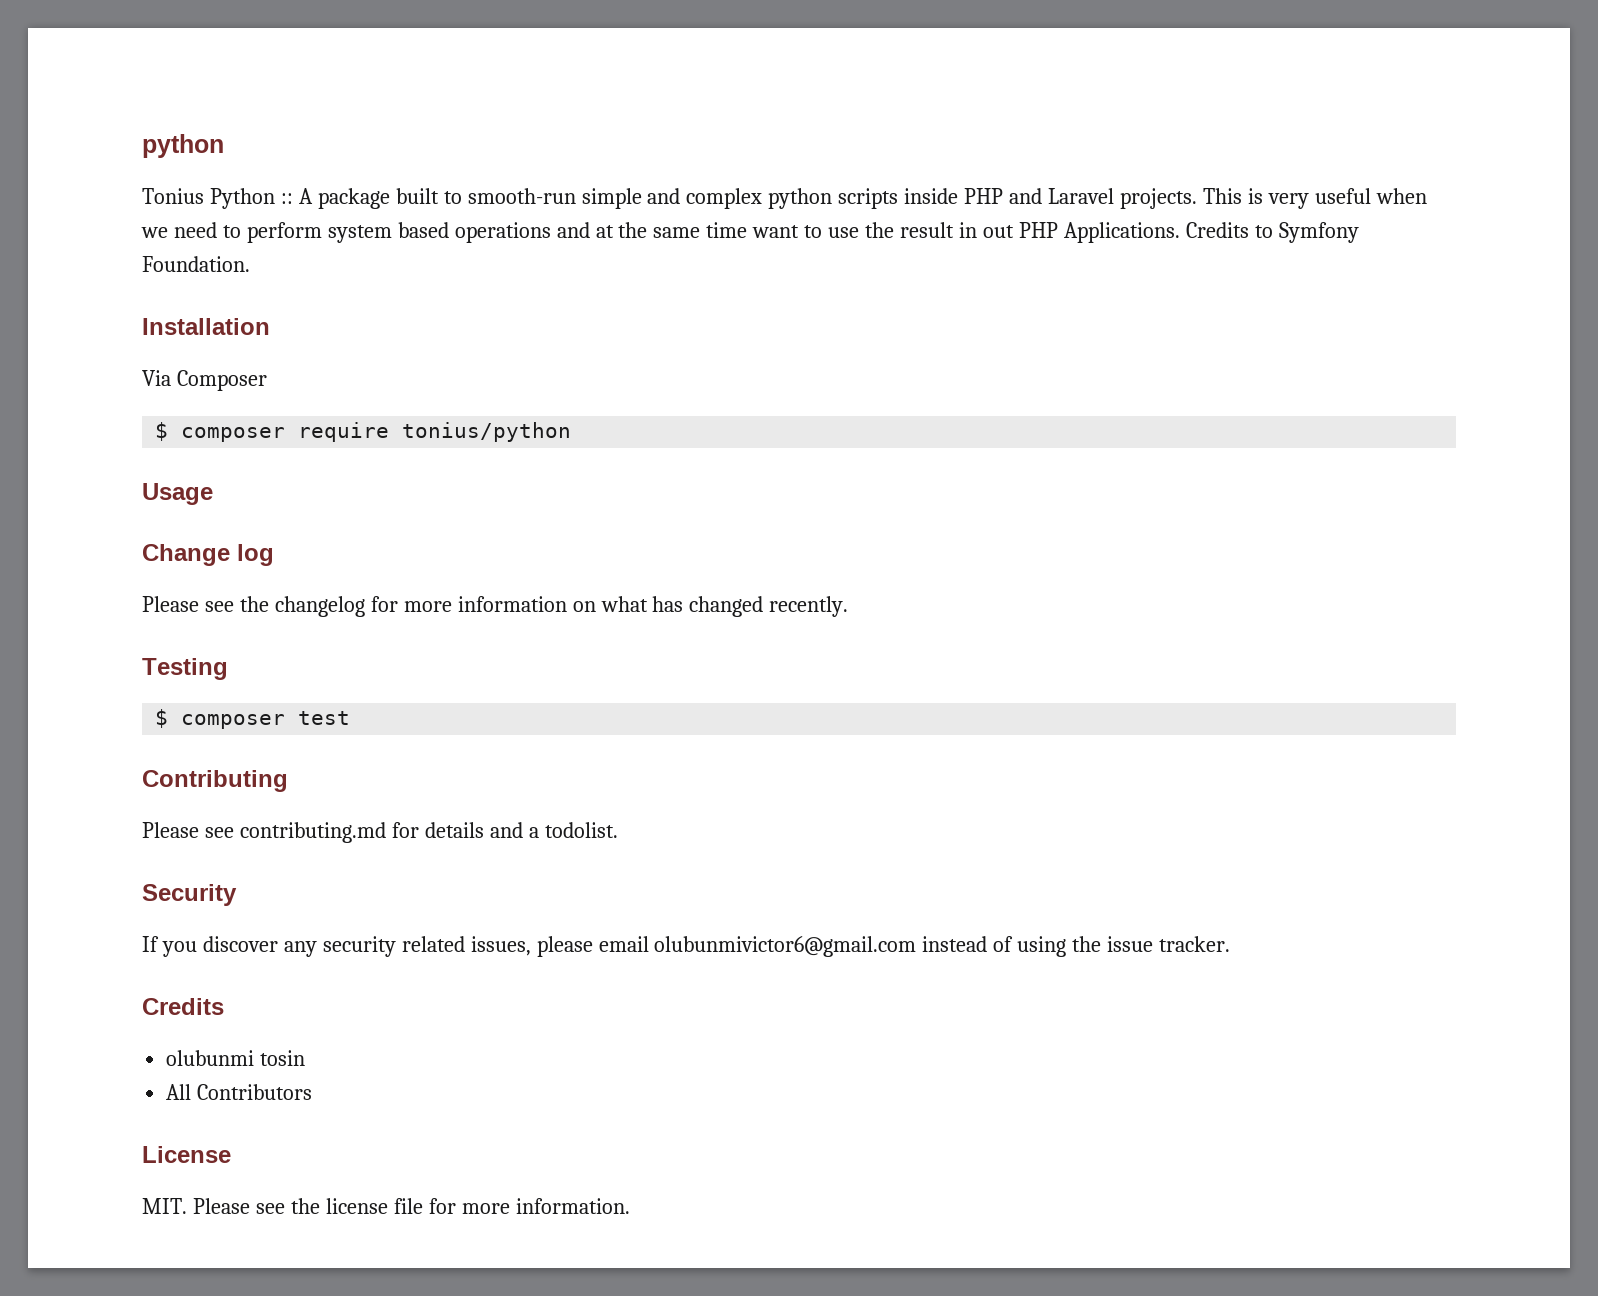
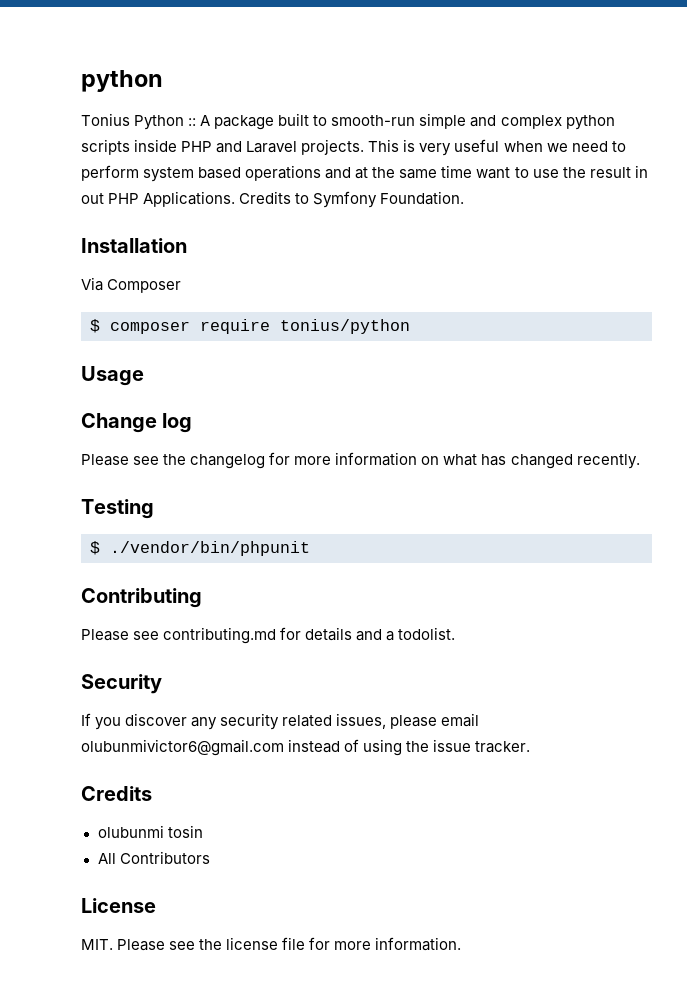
- $ composer test
+ $ ./vendor/bin/phpunit

